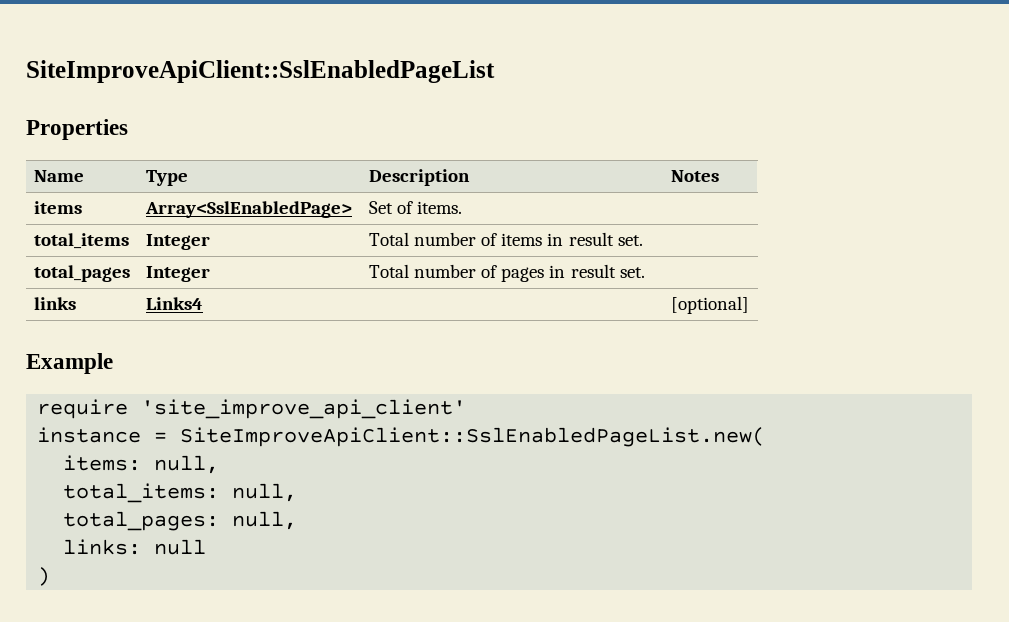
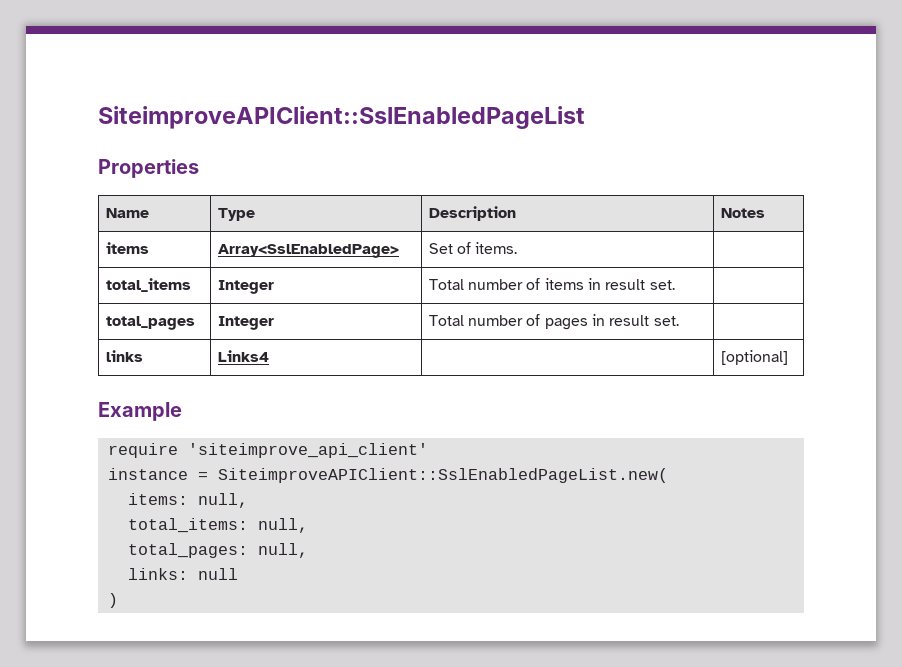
- SiteImproveApiClient::SslEnabledPageList
+ SiteimproveAPIClient::SslEnabledPageList
- require 'site_improve_api_client'
+ require 'siteimprove_api_client'
- instance = SiteImproveApiClient::SslEnabledPageList.new(
+ instance = SiteimproveAPIClient::SslEnabledPageList.new(

